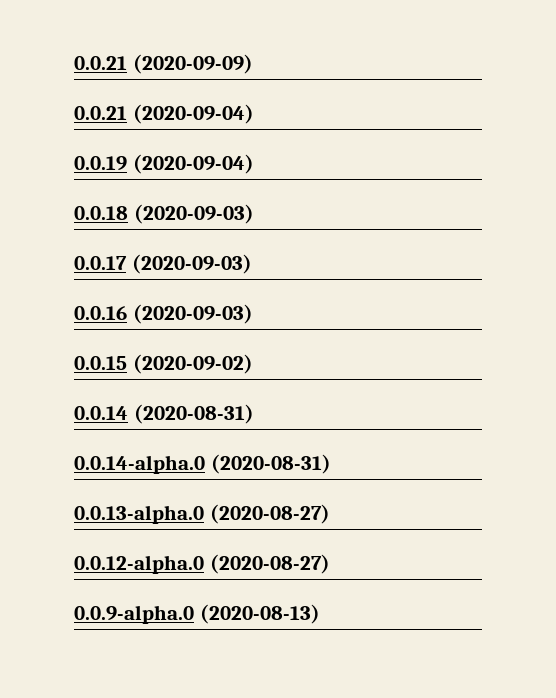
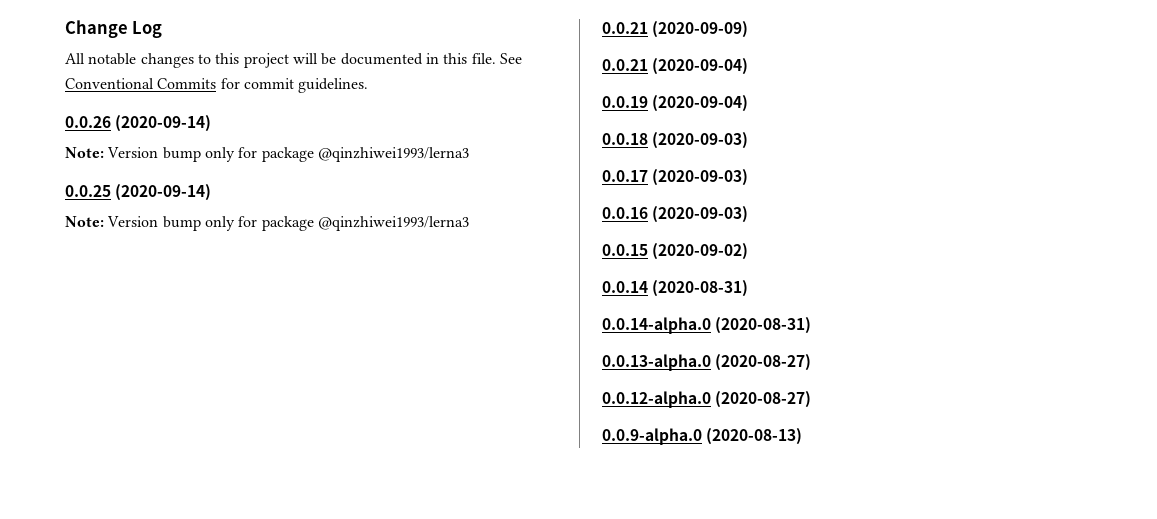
+ Change Log
+ All notable changes to this project will be documented in this file. See Conventional Commits for commit guidelines.
+ 0.0.26 (2020-09-14)
+ Note: Version bump only for package @qinzhiwei1993/lerna3
+ 0.0.25 (2020-09-14)
+ Note: Version bump only for package @qinzhiwei1993/lerna3

